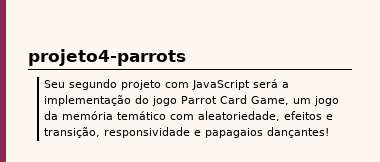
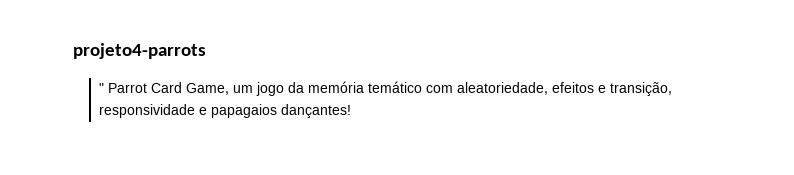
- Seu segundo projeto com JavaScript será a implementação do jogo Parrot Card Game, um jogo da memória temático com aleatoriedade, efeitos e transição, responsividade e papagaios dançantes!
+ " Parrot Card Game, um jogo da memória temático com aleatoriedade, efeitos e transição, responsividade e papagaios dançantes!

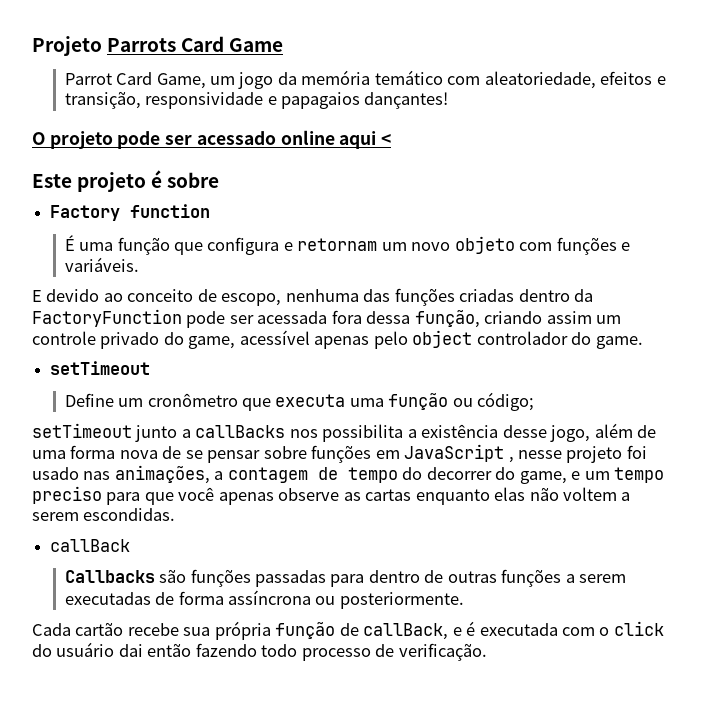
- projeto4-parrots
- " Parrot Card Game, um jogo da memória temático com aleatoriedade, efeitos e transição, responsividade e papagaios dançantes!
+ Projeto Parrots Card Game
+ Parrot Card Game, um jogo da memória temático com aleatoriedade, efeitos e transição, responsividade e papagaios dançantes!
+ O projeto pode ser acessado online aqui <
+ Este projeto é sobre
+ Factory function
+ É uma função que configura e retornam um novo objeto com funções e variáveis.
+ E devido ao conceito de escopo, nenhuma das funções criadas dentro da FactoryFunction pode ser acessada fora dessa função, criando assim um controle privado do game, acessível apenas pelo object controlador do game.
+ setTimeout
+ Define um cronômetro que executa uma função ou código;
+ setTimeout junto a callBacks nos possibilita a existência desse jogo, além de uma forma nova de se pensar sobre funções em JavaScript , nesse projeto foi usado nas animações, a contagem de tempo do decorrer do game, e um tempo preciso para que você apenas observe as cartas enquanto elas não voltem a serem escondidas.
+ callBack
+ Callbacks são funções passadas para dentro de outras funções a serem executadas de forma assíncrona ou posteriormente.
+ Cada cartão recebe sua própria função de callBack, e é executada com o click do usuário dai então fazendo todo processo de verificação.

